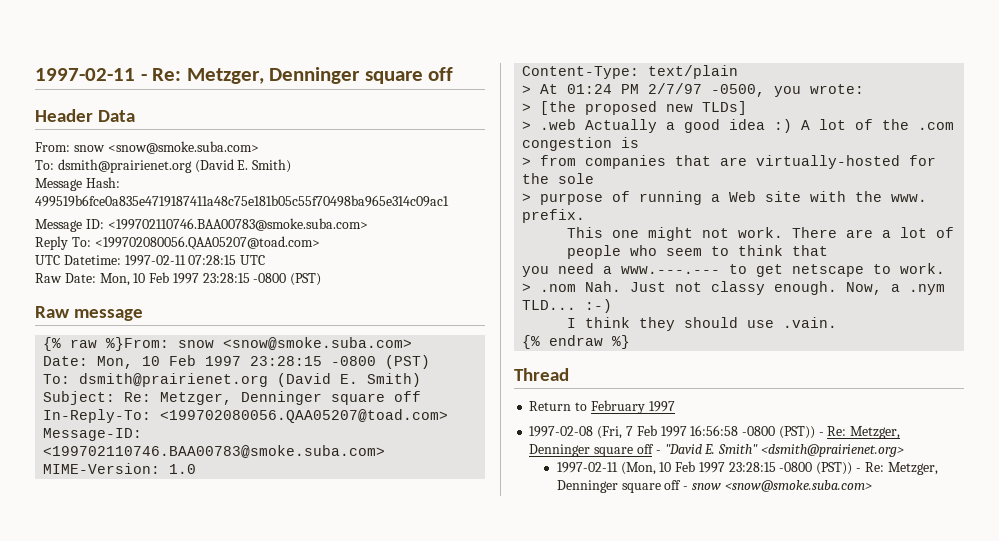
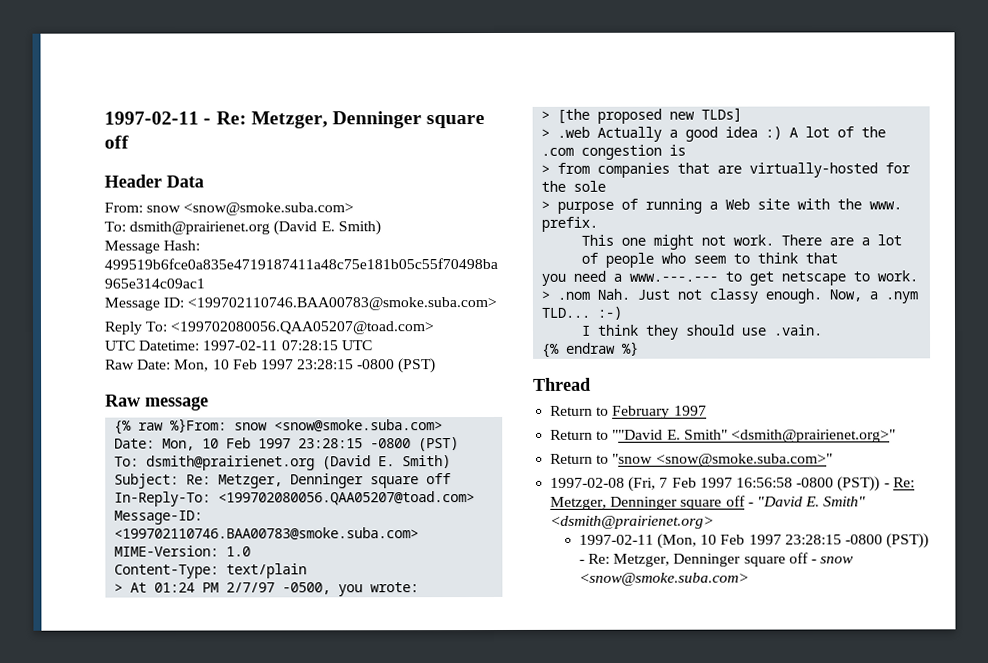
+ Return to ""David E. Smith" <dsmith@prairienet.org>"
+ Return to "snow <snow@smoke.suba.com>"

